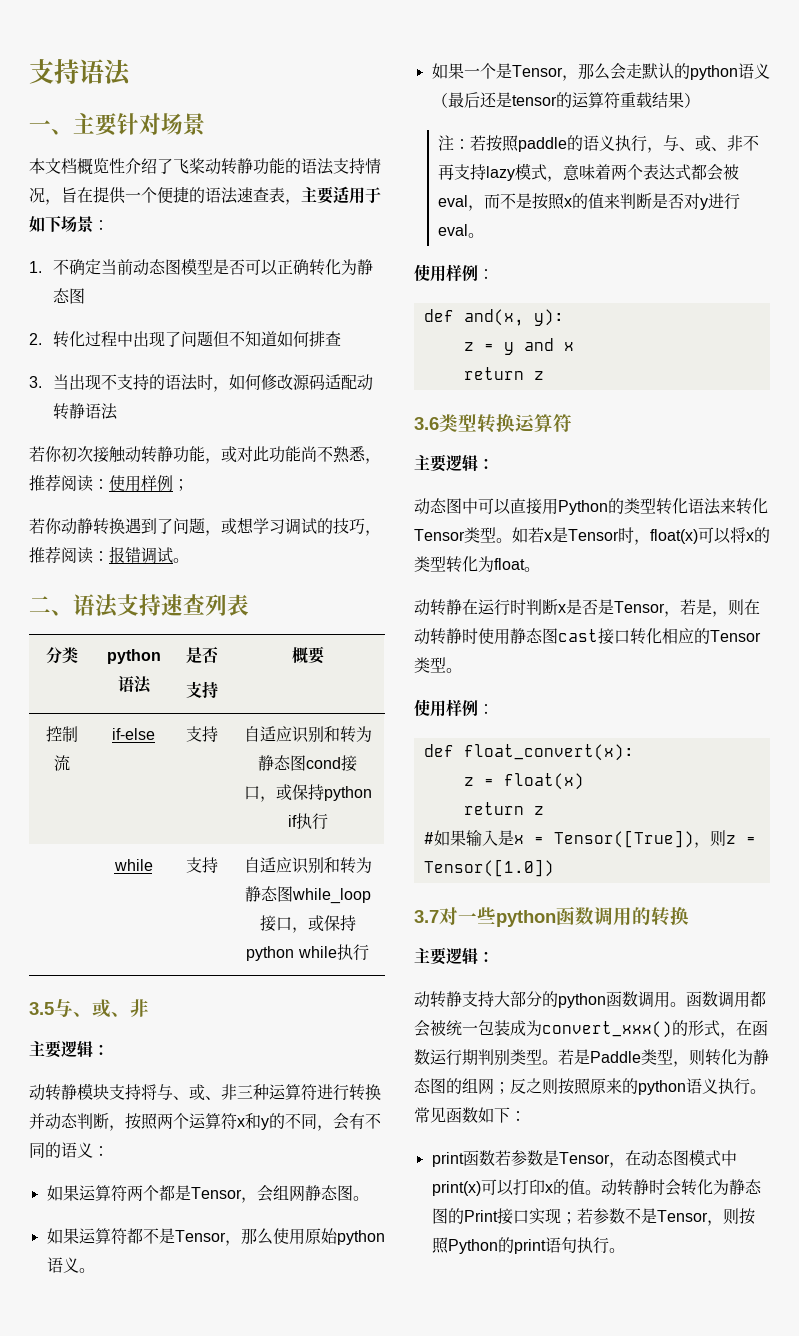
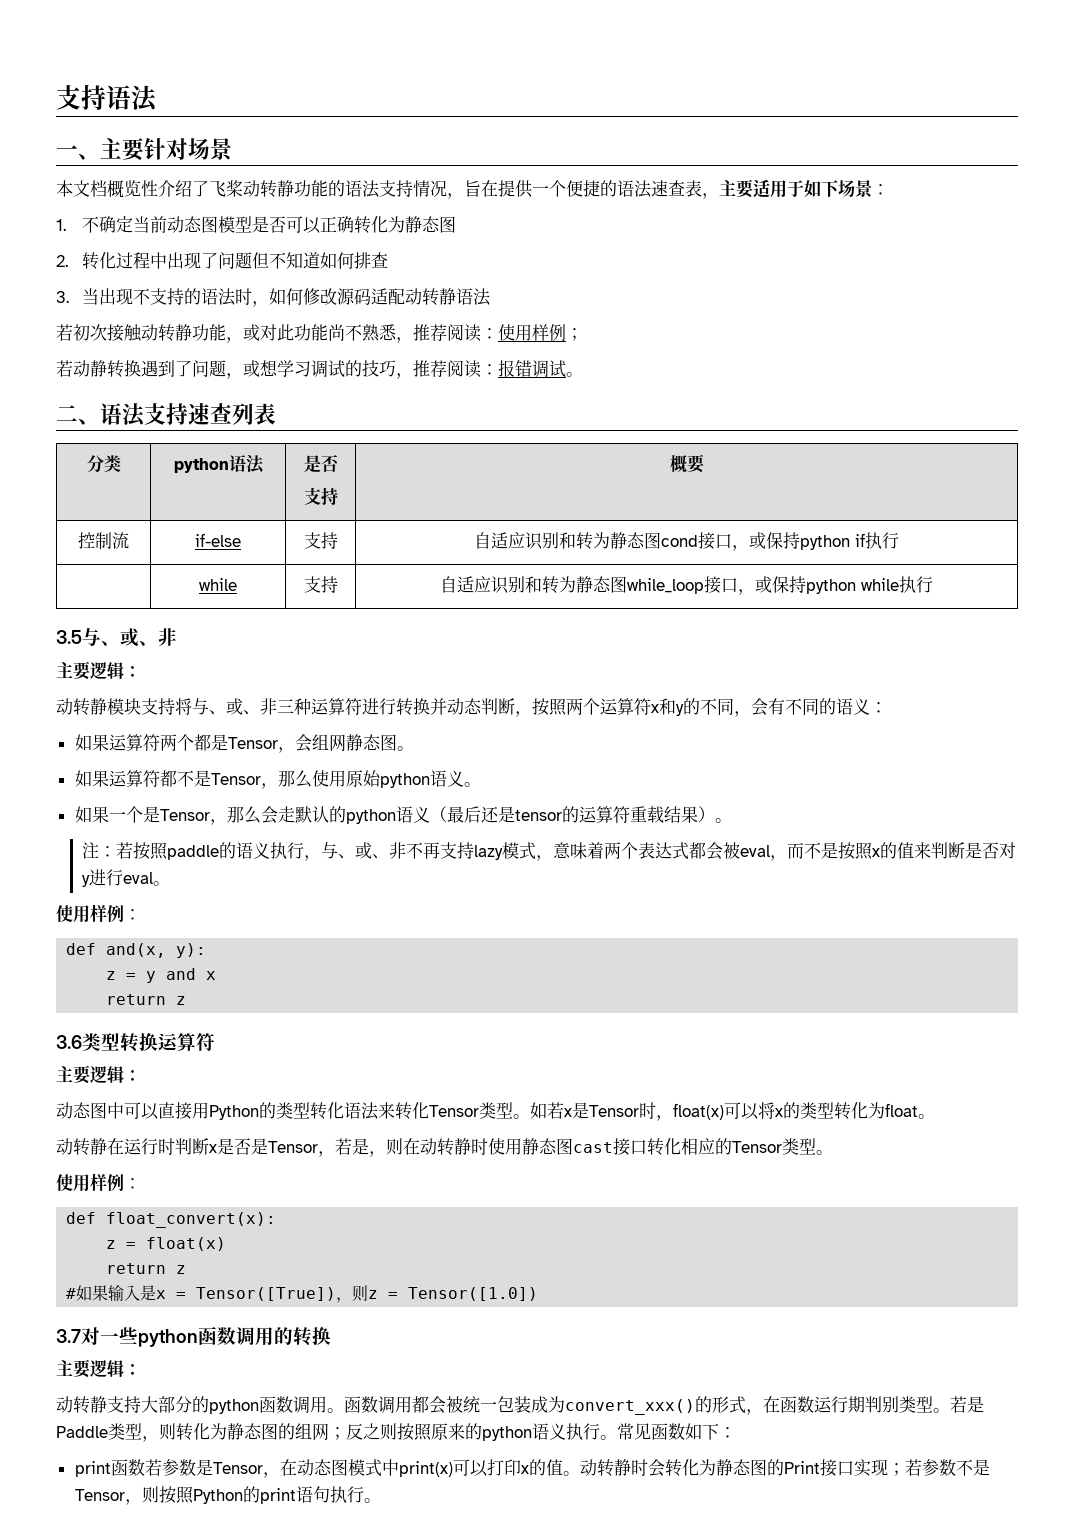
- 若你初次接触动转静功能，或对此功能尚不熟悉，推荐阅读：使用样例；
+ 若初次接触动转静功能，或对此功能尚不熟悉，推荐阅读：使用样例；
- 若你动静转换遇到了问题，或想学习调试的技巧，推荐阅读：报错调试。
+ 若动静转换遇到了问题，或想学习调试的技巧，推荐阅读：报错调试。
- 如果一个是Tensor，那么会走默认的python语义（最后还是tensor的运算符重载结果）
+ 如果一个是Tensor，那么会走默认的python语义（最后还是tensor的运算符重载结果）。

